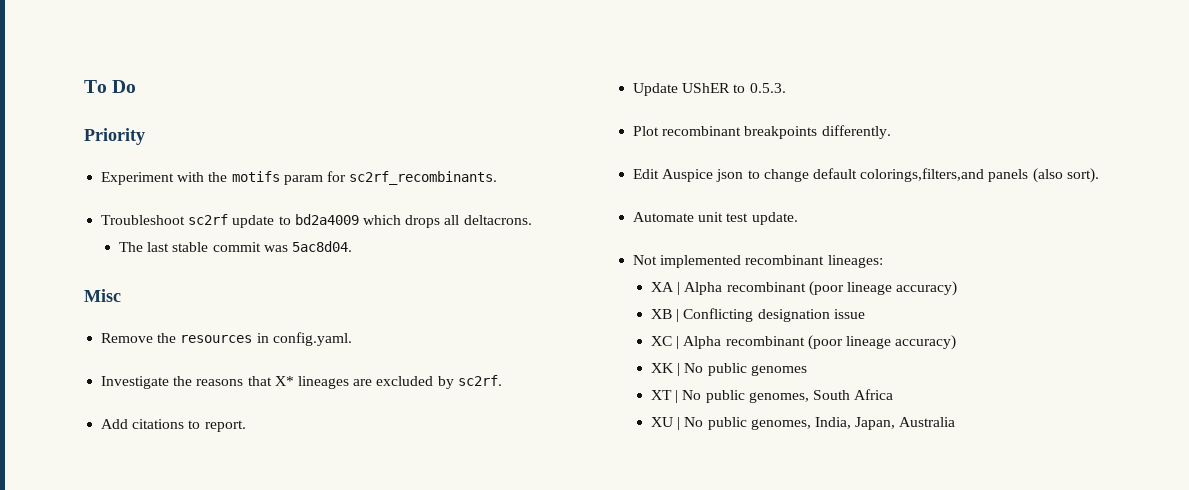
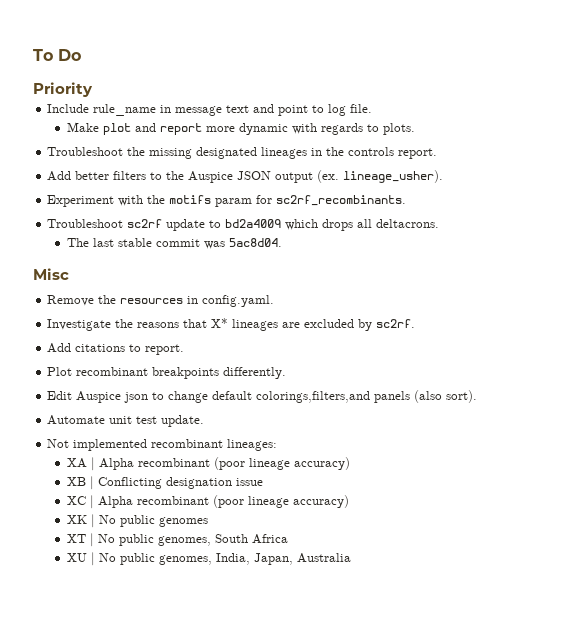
+ Include rule_name in message text and point to log file.
+ Make plot and report more dynamic with regards to plots.
+ Troubleshoot the missing designated lineages in the controls report.
+ Add better filters to the Auspice JSON output (ex. lineage_usher).
- Update UShER to 0.5.3.

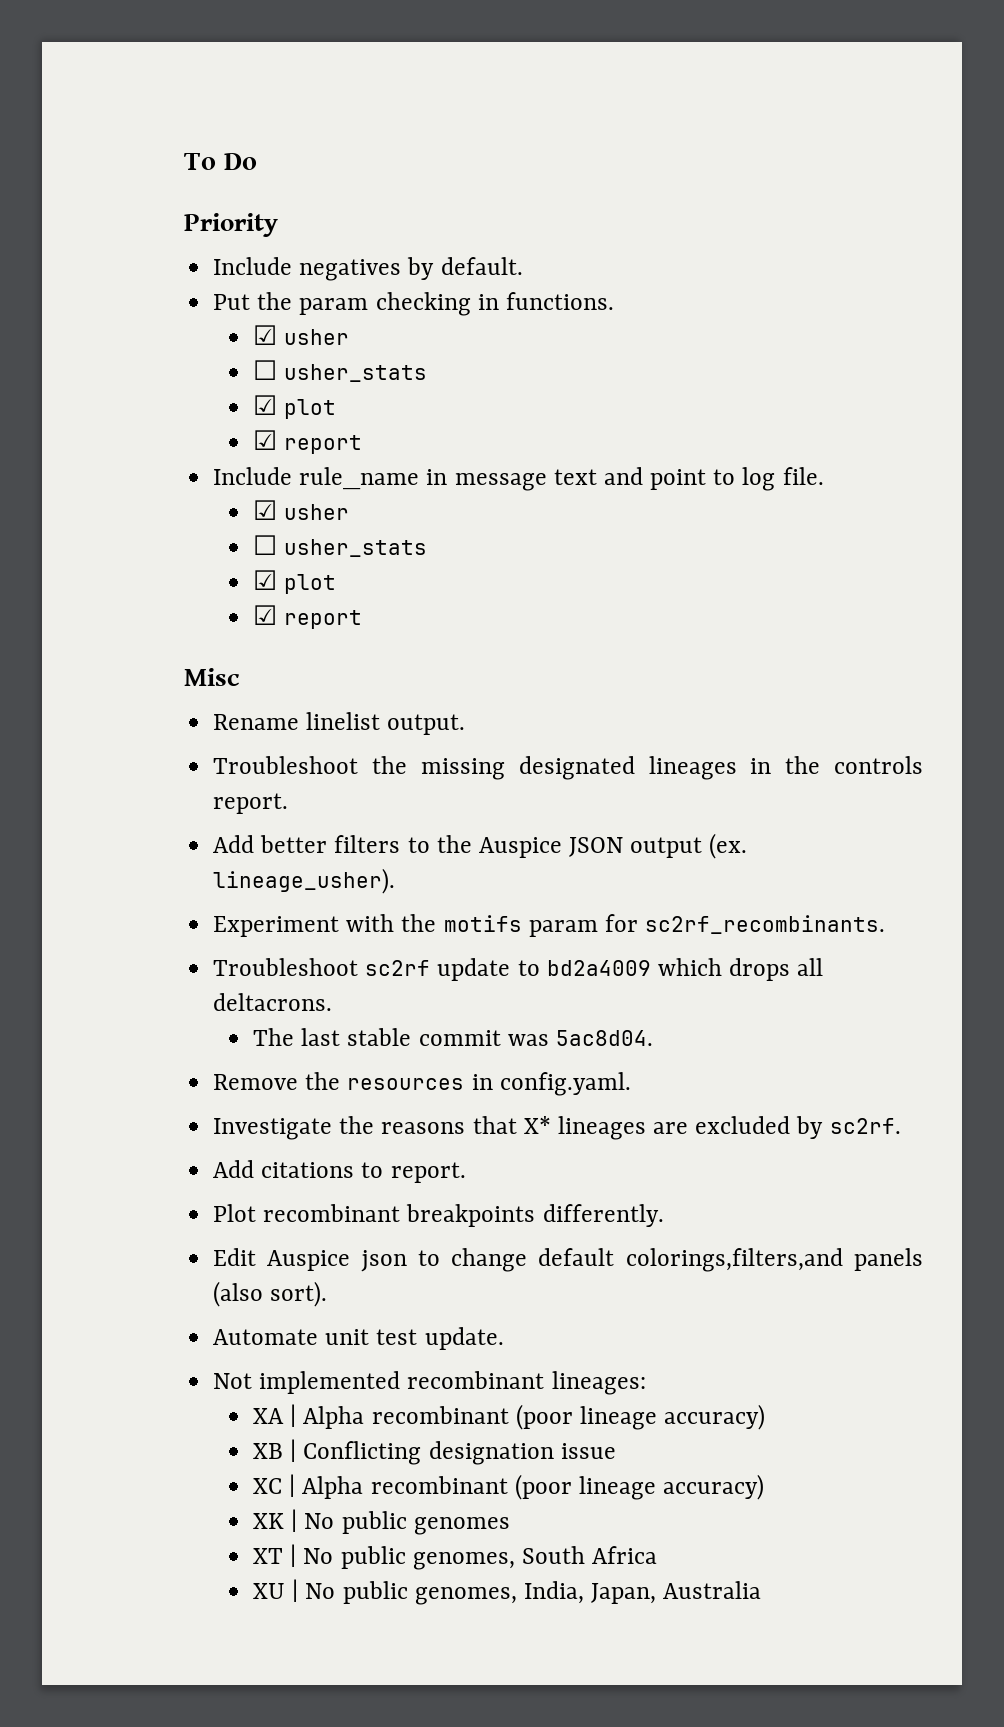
+ Include negatives by default.
+ Put the param checking in functions.
+ ☑ usher
+ ☐ usher_stats
+ ☑ plot
+ ☑ report
  Include rule_name in message text and point to log file.
- Make plot and report more dynamic with regards to plots.
+ ☑ usher
+ ☐ usher_stats
+ ☑ plot
+ ☑ report
+ Misc
+ Rename linelist output.
- Misc

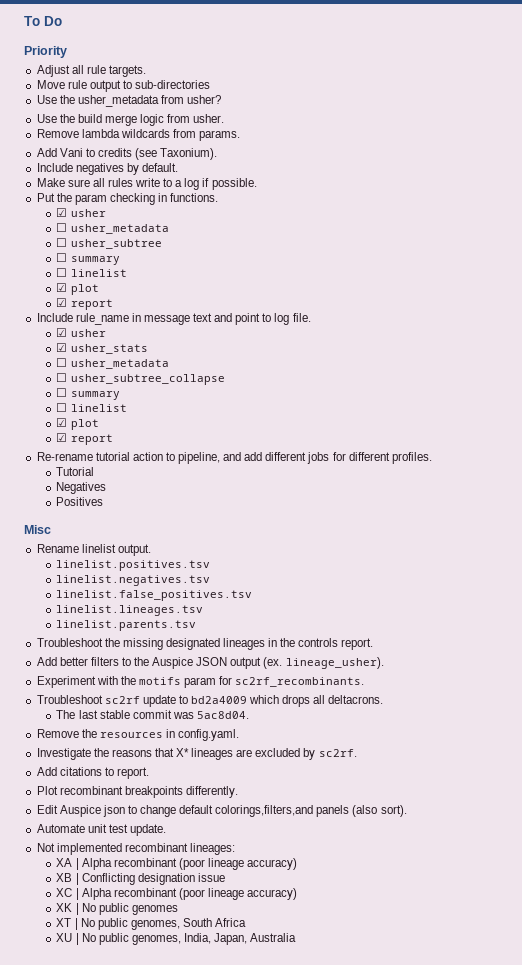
+ Adjust all rule targets.
+ Move rule output to sub-directories
+ Use the usher_metadata from usher?
+ Use the build merge logic from usher.
+ Remove lambda wildcards from params.
+ Add Vani to credits (see Taxonium).
  Include negatives by default.
+ Make sure all rules write to a log if possible.
  Put the param checking in functions.
  ☑ usher
- ☐ usher_stats
+ ☐ usher_metadata
+ ☐ usher_subtree
+ ☐ summary
+ ☐ linelist
  Include rule_name in message text and point to log file.
  ☑ usher
- ☐ usher_stats
+ ☑ usher_stats
+ ☐ usher_metadata
+ ☐ usher_subtree_collapse
+ ☐ summary
+ ☐ linelist
  ☑ plot
  ☑ report
+ Re-rename tutorial action to pipeline, and add different jobs for different profiles.
+ Tutorial
+ Negatives
+ Positives
+ linelist.positives.tsv
+ linelist.negatives.tsv
+ linelist.false_positives.tsv
+ linelist.lineages.tsv
+ linelist.parents.tsv

